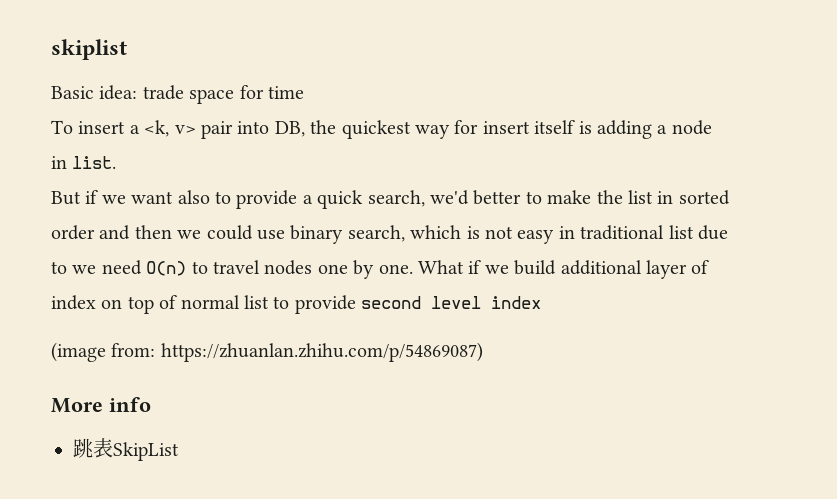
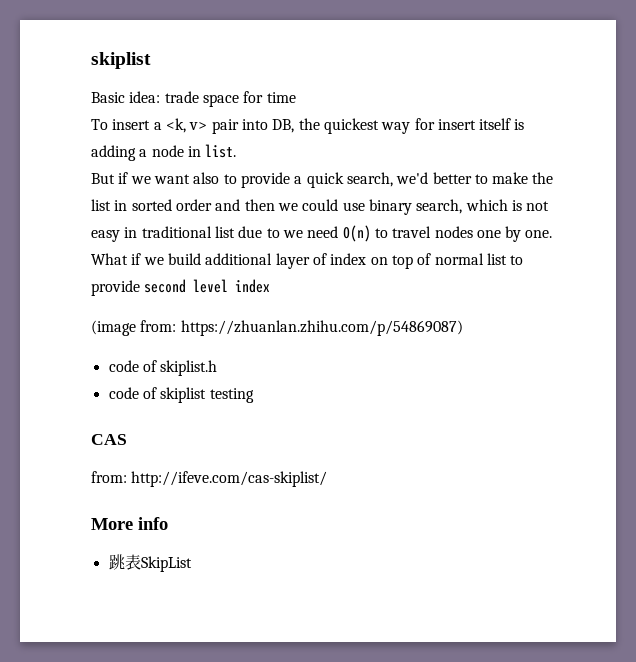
+ code of skiplist.h
+ code of skiplist testing
+ CAS
+ from: http://ifeve.com/cas-skiplist/

